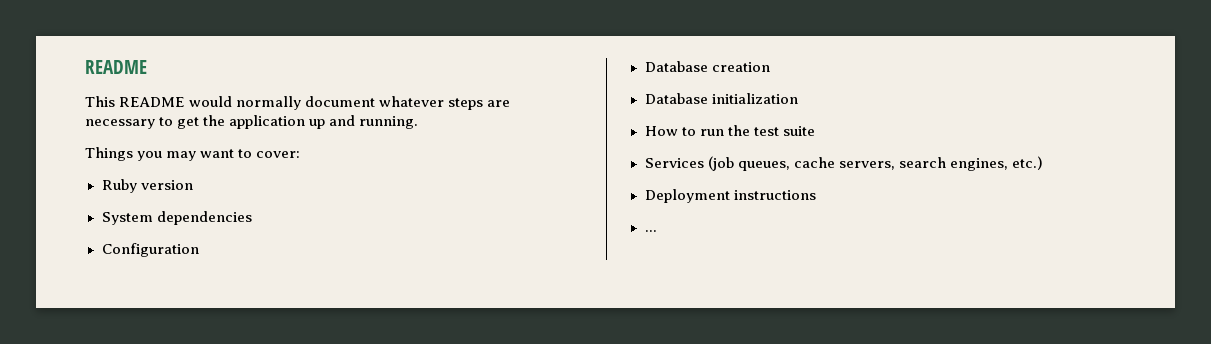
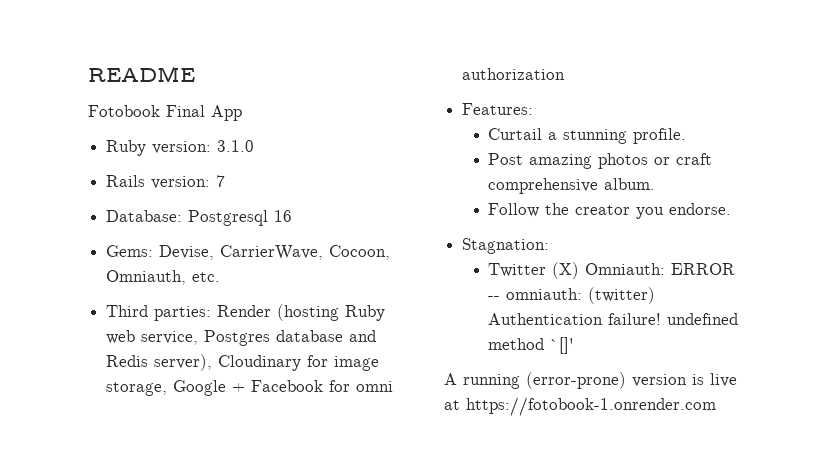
- This README would normally document whatever steps are necessary to get the application up and running.
- Things you may want to cover:
- Ruby version
- System dependencies
- Configuration
- Database creation
- Database initialization
- How to run the test suite
- Services (job queues, cache servers, search engines, etc.)
- Deployment instructions
- ...
+ Fotobook Final App
+ Ruby version: 3.1.0
+ Rails version: 7
+ Database: Postgresql 16
+ Gems: Devise, CarrierWave, Cocoon, Omniauth, etc.
+ Third parties: Render (hosting Ruby web service, Postgres database and Redis server), Cloudinary for image storage, Google + Facebook for omni authorization
+ Features:
+ Curtail a stunning profile.
+ Post amazing photos or craft comprehensive album.
+ Follow the creator you endorse.
+ Stagnation:
+ Twitter (X) Omniauth: ERROR -- omniauth: (twitter) Authentication failure! undefined method `[]'
+ A running (error-prone) version is live at https://fotobook-1.onrender.com

